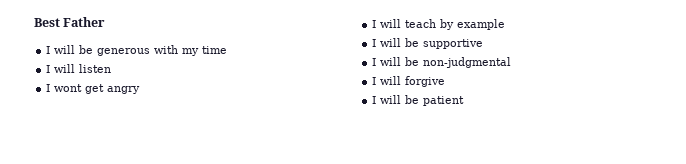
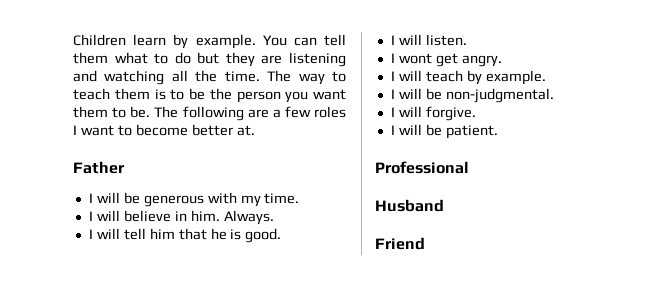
- Best Father
+ Children learn by example. You can tell them what to do but they are listening and watching all the time. The way to teach them is to be the person you want them to be. The following are a few roles I want to become better at.
+ Father
- I will be generous with my time
- I will listen
+ I will be generous with my time.
+ I will believe in him. Always.
+ I will tell him that he is good.
+ I will listen.
- I wont get angry
+ I wont get angry.
- I will teach by example
- I will be supportive
- I will be non-judgmental
- I will forgive
- I will be patient
+ I will teach by example.
+ I will be non-judgmental.
+ I will forgive.
+ I will be patient.
+ Professional
+ Husband
+ Friend

